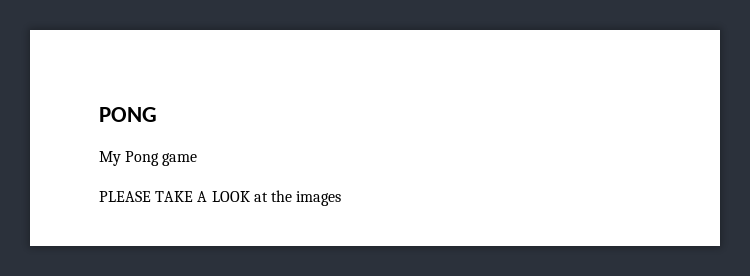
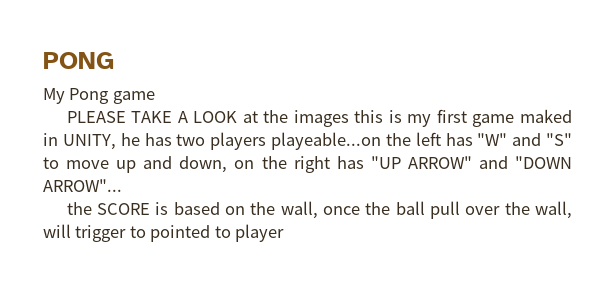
- PLEASE TAKE A LOOK at the images
+ PLEASE TAKE A LOOK at the images this is my first game maked in UNITY, he has two players playeable...on the left has "W" and "S" to move up and down, on the right has "UP ARROW" and "DOWN ARROW"...
+ the SCORE is based on the wall, once the ball pull over the wall, will trigger to pointed to player

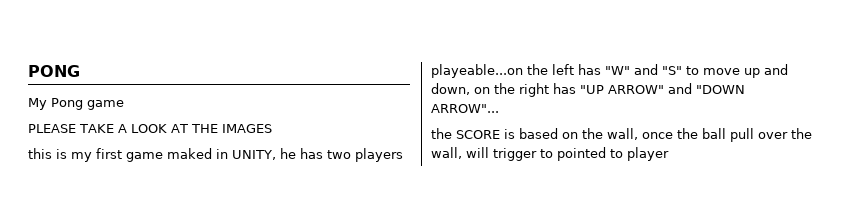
- PLEASE TAKE A LOOK at the images this is my first game maked in UNITY, he has two players playeable...on the left has "W" and "S" to move up and down, on the right has "UP ARROW" and "DOWN ARROW"...
+ PLEASE TAKE A LOOK AT THE IMAGES
+ this is my first game maked in UNITY, he has two players playeable...on the left has "W" and "S" to move up and down, on the right has "UP ARROW" and "DOWN ARROW"...

